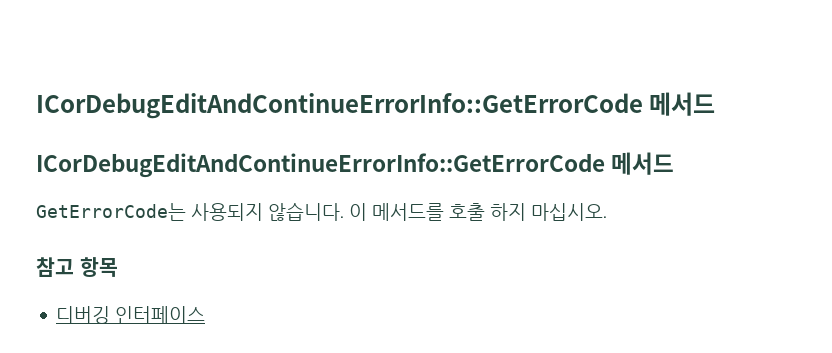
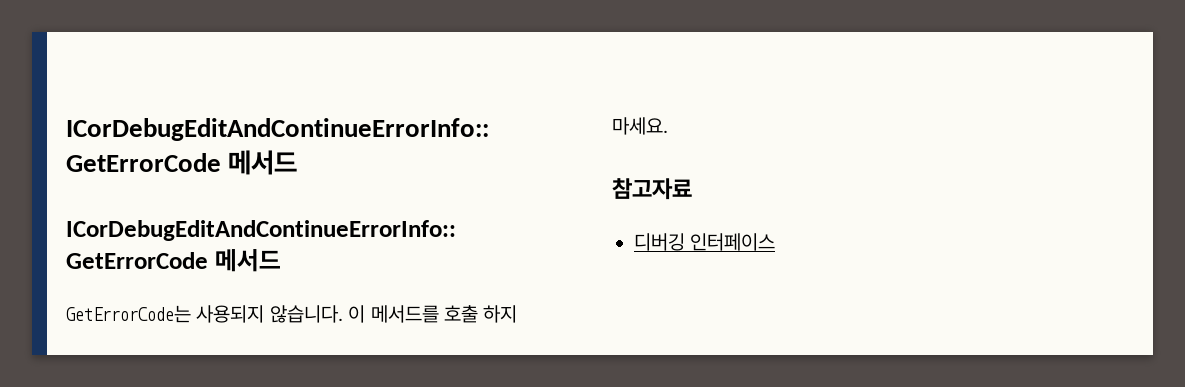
- 이 메서드를 호출 하지 마십시오.
- 참고 항목
+ 이 메서드를 호출 하지 마세요.
+ 참고자료

